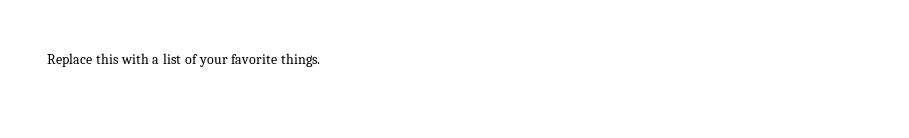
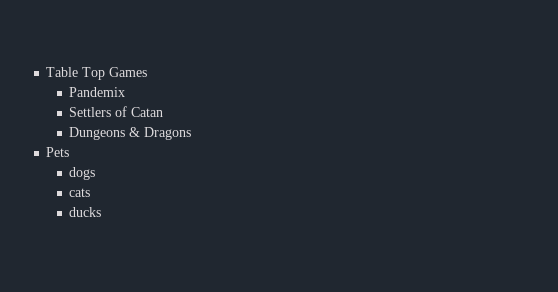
- Replace this with a list of your favorite things.
+ Table Top Games
+ Pandemix
+ Settlers of Catan
+ Dungeons & Dragons
+ Pets
+ dogs
+ cats
+ ducks

